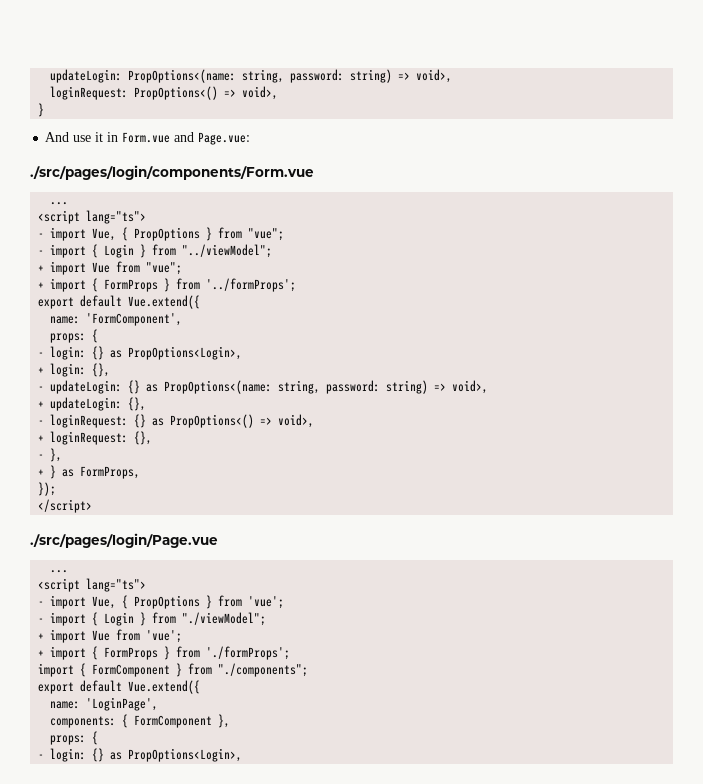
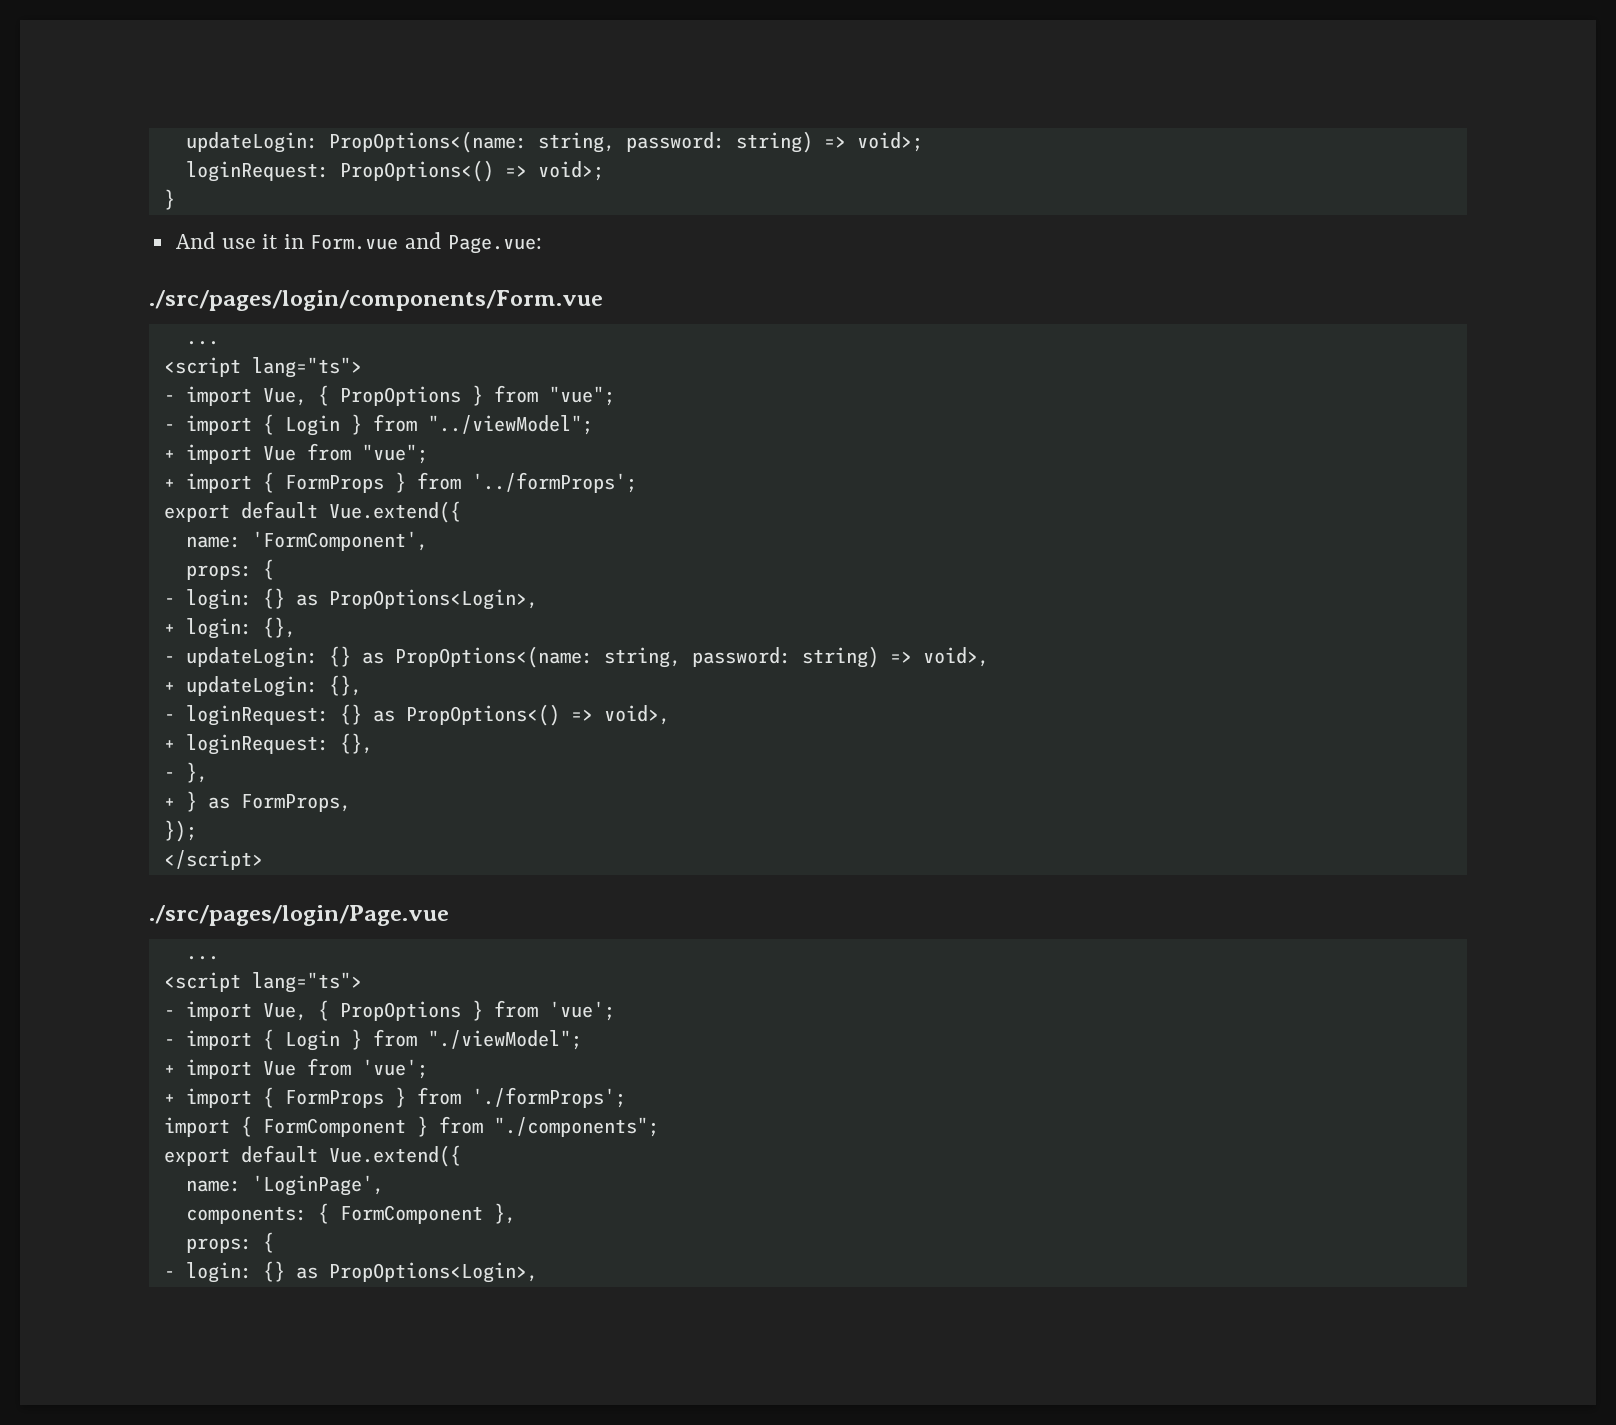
- updateLogin: PropOptions<(name: string, password: string) => void>,
+ updateLogin: PropOptions<(name: string, password: string) => void>;
- loginRequest: PropOptions<() => void>,
+ loginRequest: PropOptions<() => void>;

